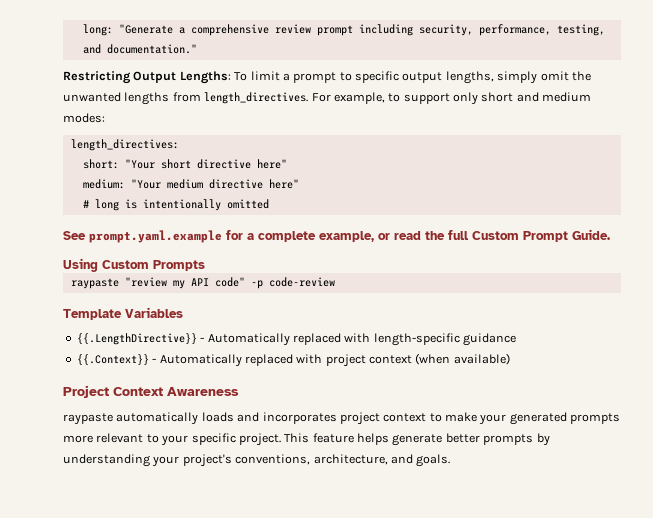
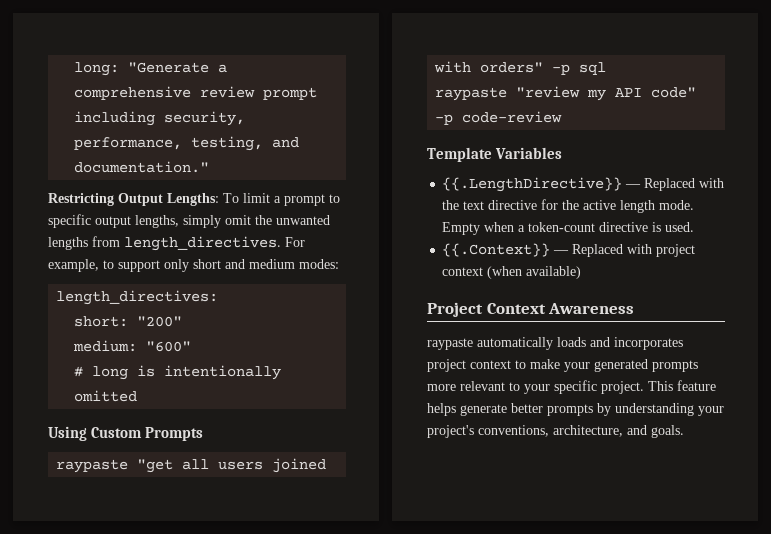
- short: "Your short directive here"
- medium: "Your medium directive here"
+ short: "200"
+ medium: "600"
- See prompt.yaml.example for a complete example, or read the full Custom Prompt Guide.
  Using Custom Prompts
+ raypaste "get all users joined with orders" -p sql
- {{.LengthDirective}} - Automatically replaced with length-specific guidance
- {{.Context}} - Automatically replaced with project context (when available)
+ {{.LengthDirective}} — Replaced with the text directive for the active length mode. Empty when a token-count directive is used.
+ {{.Context}} — Replaced with project context (when available)

